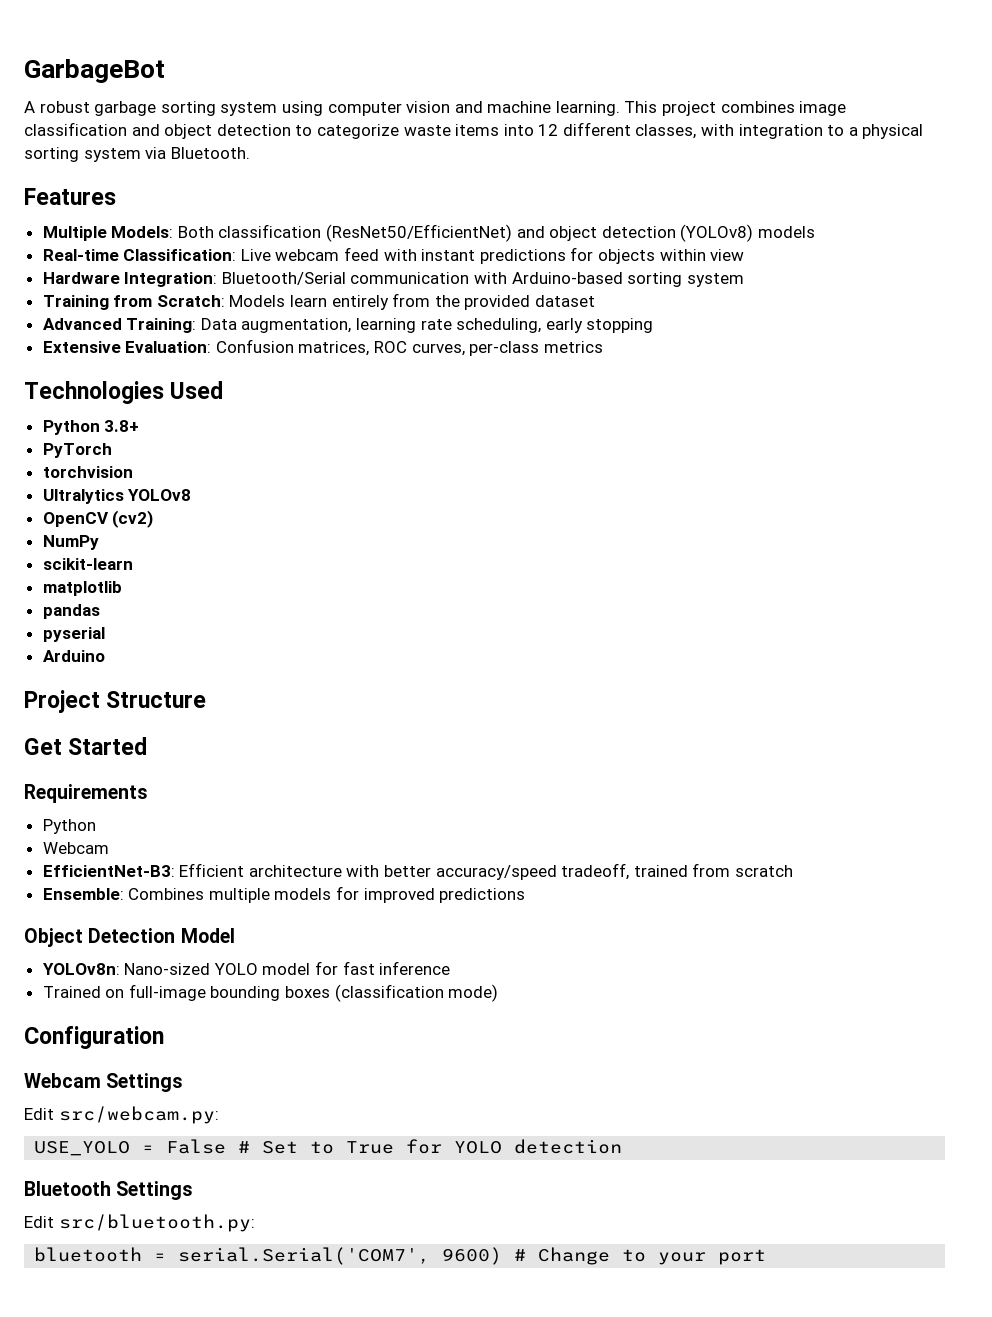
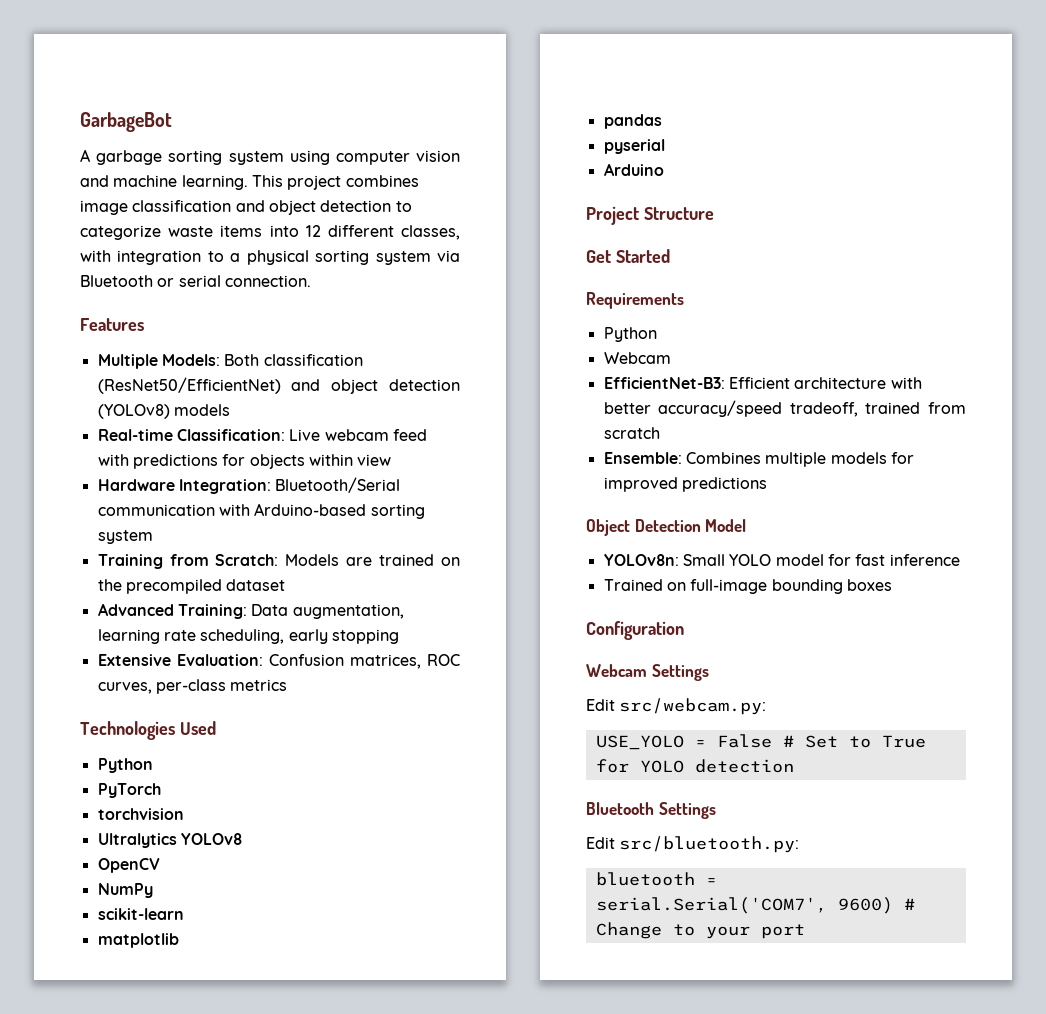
- A robust garbage sorting system using computer vision and machine learning.
+ A garbage sorting system using computer vision and machine learning.
- This project combines image classification and object detection to categorize waste items into 12 different classes, with integration to a physical sorting system via Bluetooth.
+ This project combines image classification and object detection to categorize waste items into 12 different classes, with integration to a physical sorting system via Bluetooth or serial connection.
- Real-time Classification: Live webcam feed with instant predictions for objects within view
+ Real-time Classification: Live webcam feed with predictions for objects within view
- Training from Scratch: Models learn entirely from the provided dataset
+ Training from Scratch: Models are trained on the precompiled dataset
  Technologies Used
- Python 3.8+
+ Python
- OpenCV (cv2)
+ OpenCV
- YOLOv8n: Nano-sized YOLO model for fast inference
+ YOLOv8n: Small YOLO model for fast inference
- Trained on full-image bounding boxes (classification mode)
+ Trained on full-image bounding boxes

